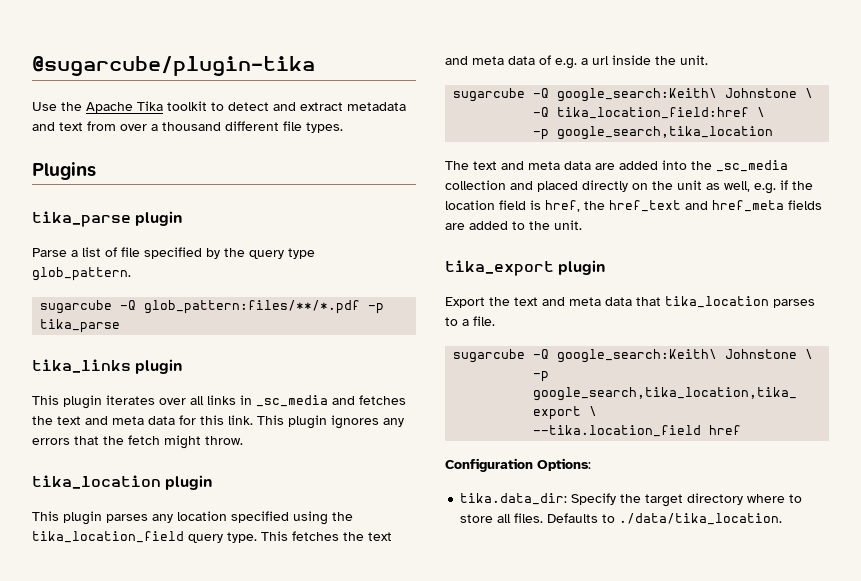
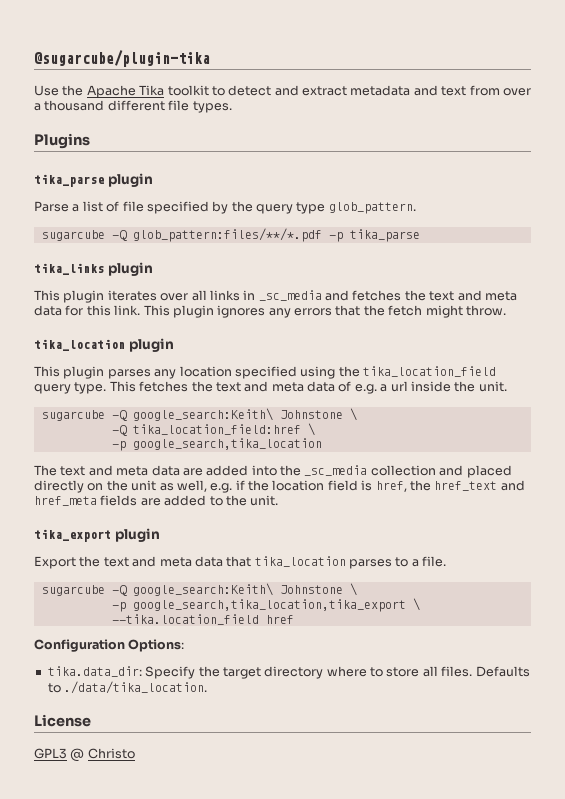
+ License
+ GPL3 @ Christo

